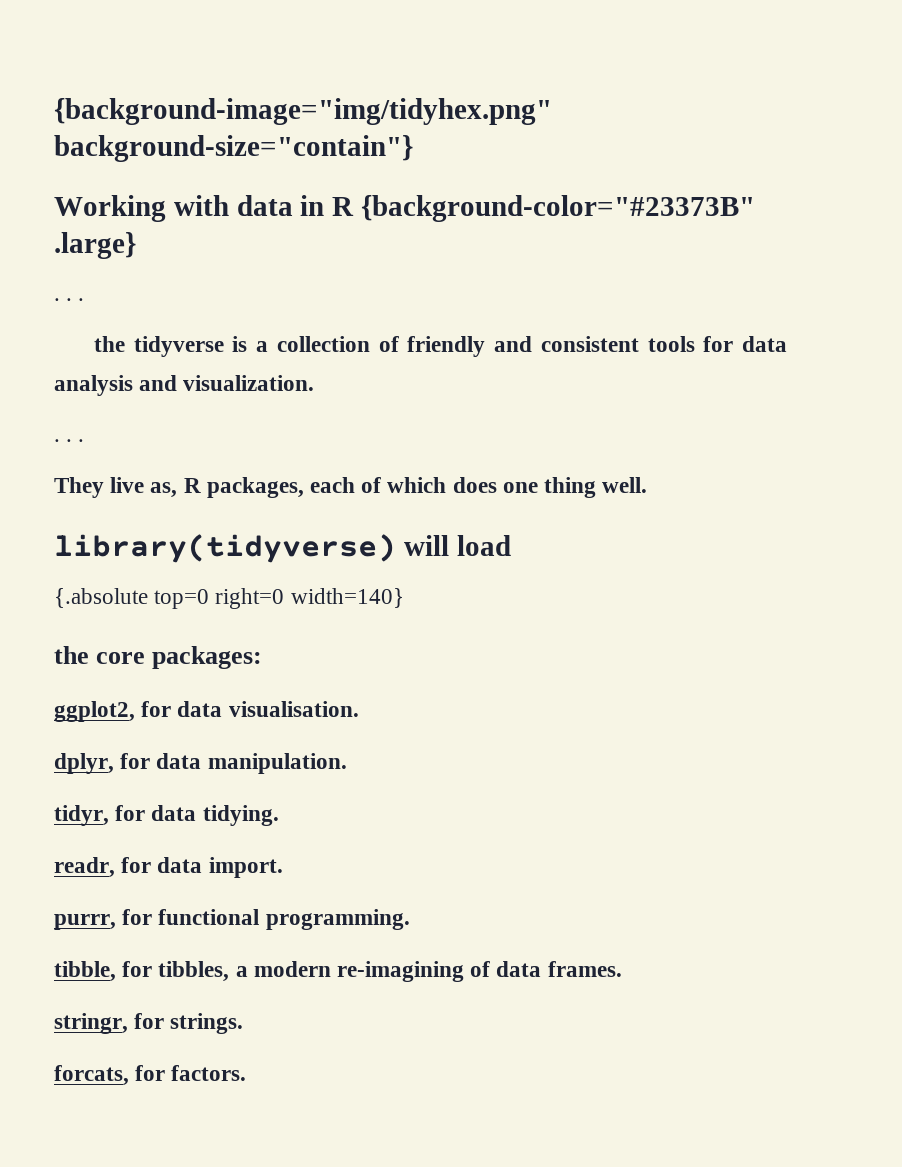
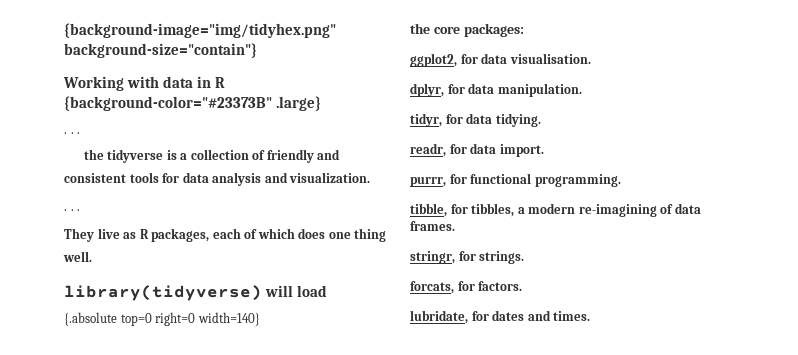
- They live as, R packages, each of which does one thing well.
+ They live as R packages, each of which does one thing well.
+ lubridate, for dates and times.

